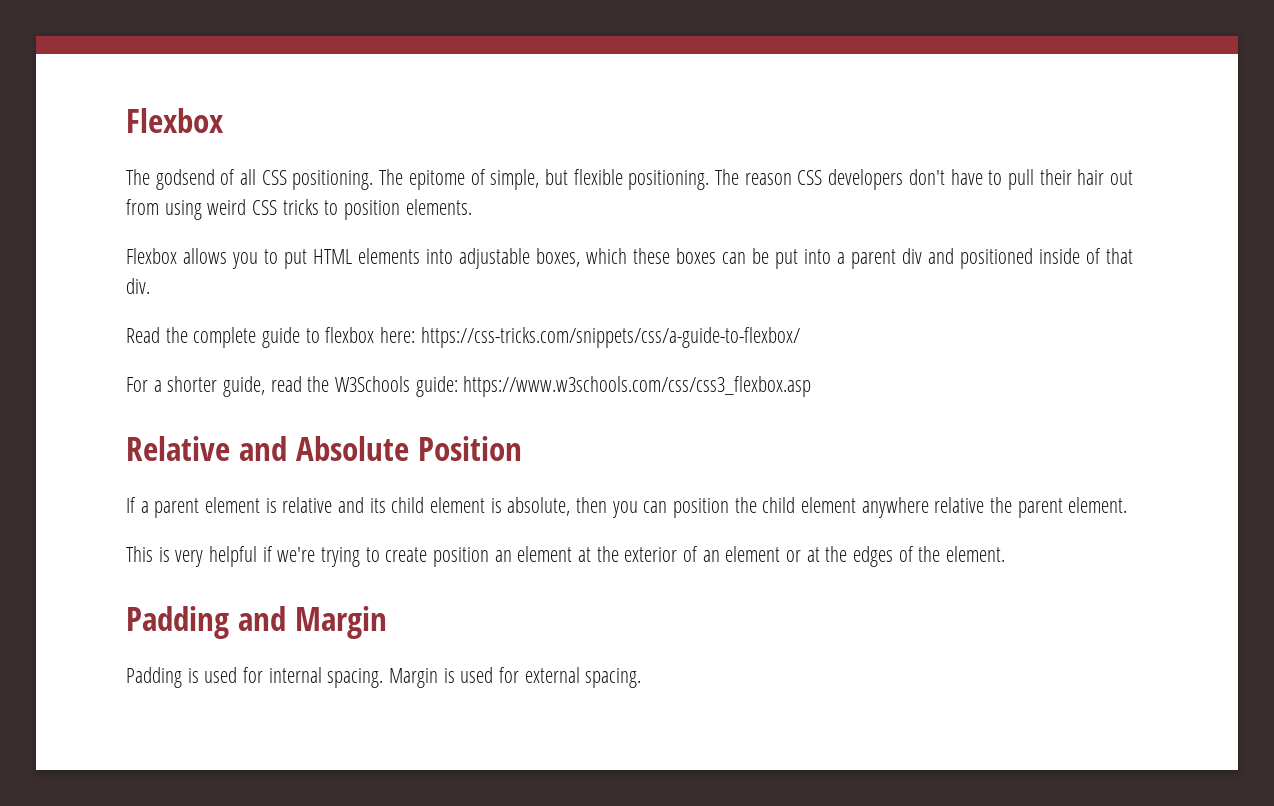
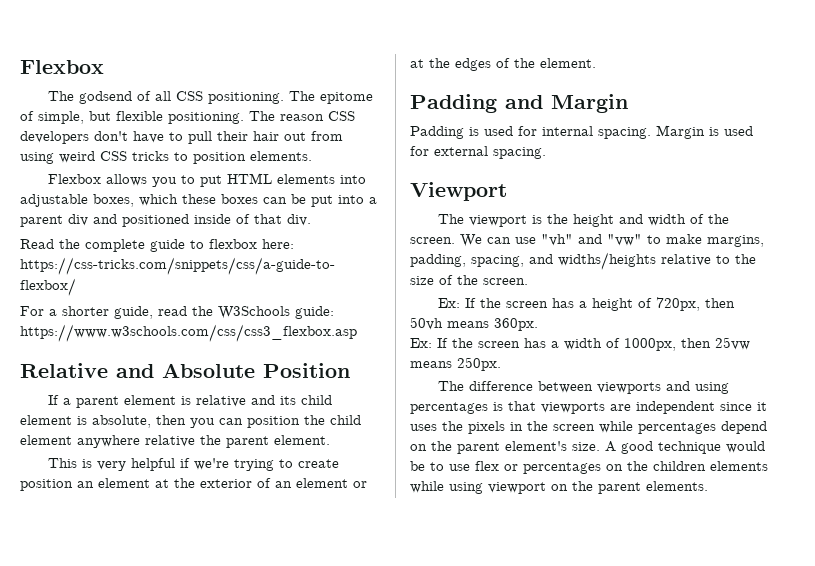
+ Viewport
+ The viewport is the height and width of the screen. We can use "vh" and "vw" to make margins, padding, spacing, and widths/heights relative to the size of the screen.
+ Ex: If the screen has a height of 720px, then 50vh means 360px.
+ Ex: If the screen has a width of 1000px, then 25vw means 250px.
+ The difference between viewports and using percentages is that viewports are independent since it uses the pixels in the screen while percentages depend on the parent element's size. A good technique would be to use flex or percentages on the children elements while using viewport on the parent elements.

